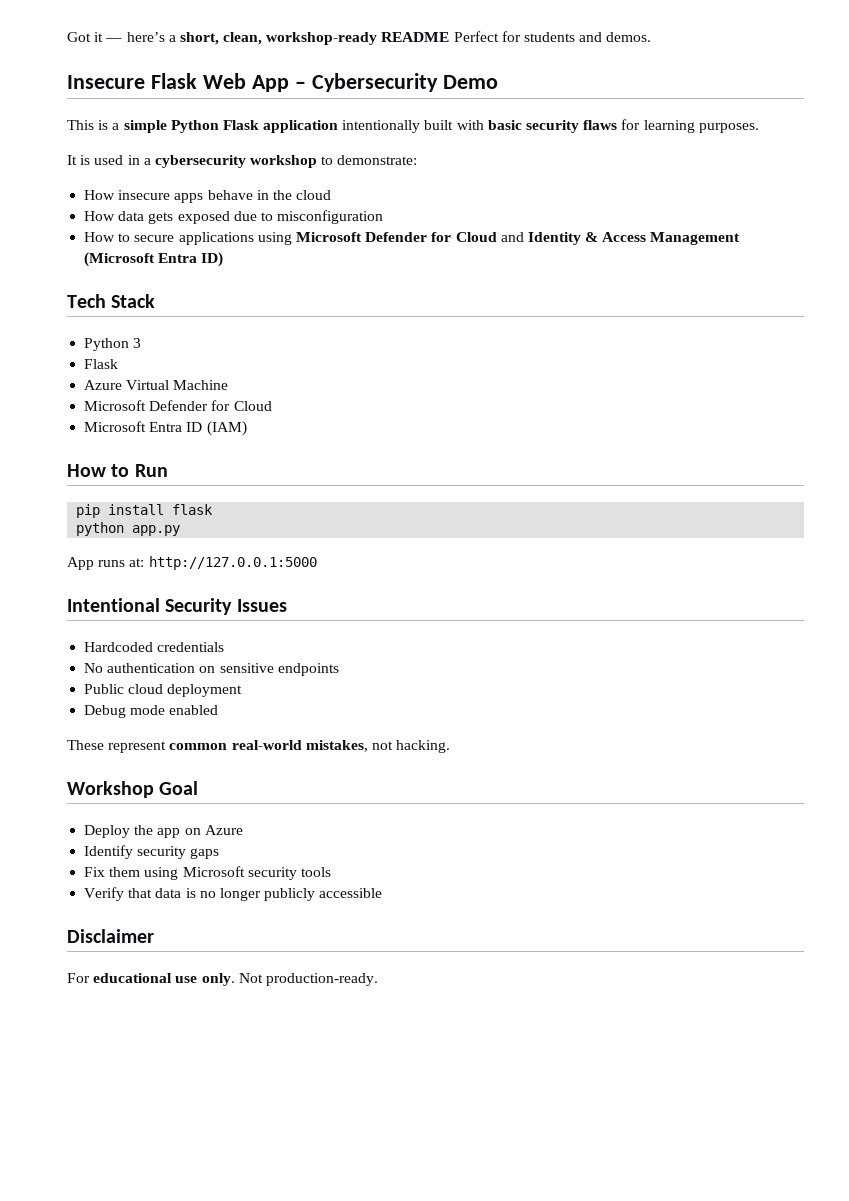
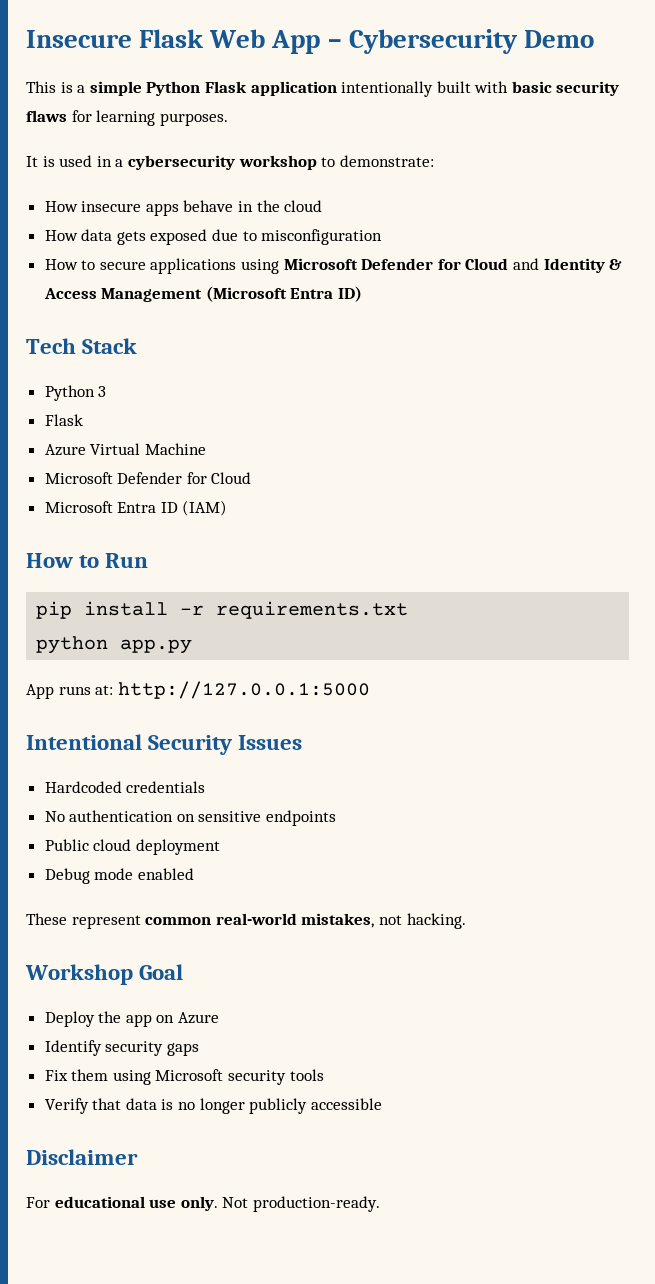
- Got it — here’s a short, clean, workshop-ready README Perfect for students and demos.
- pip install flask
+ pip install -r requirements.txt

